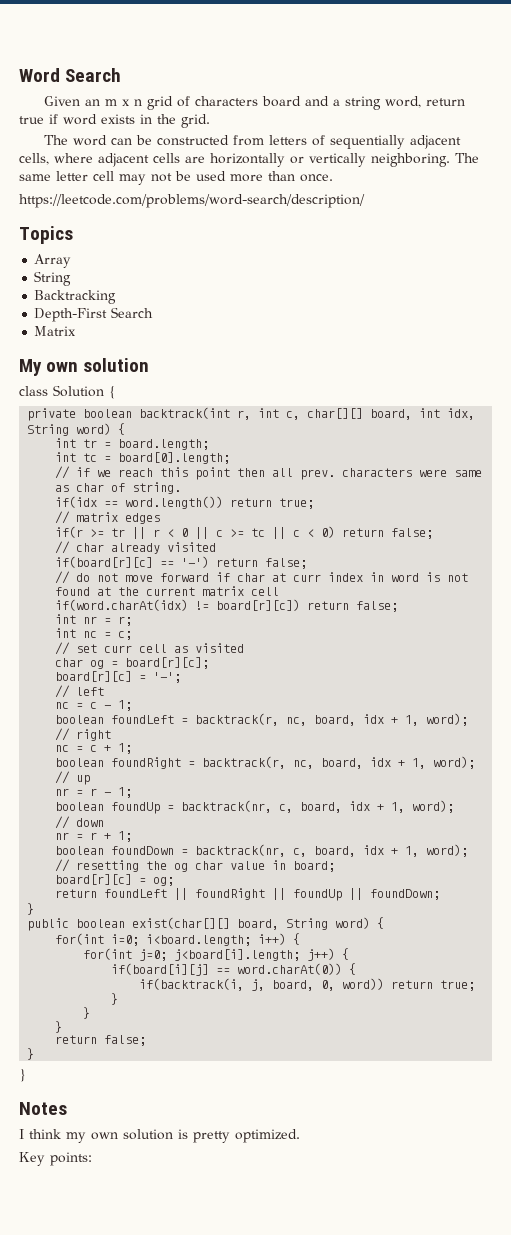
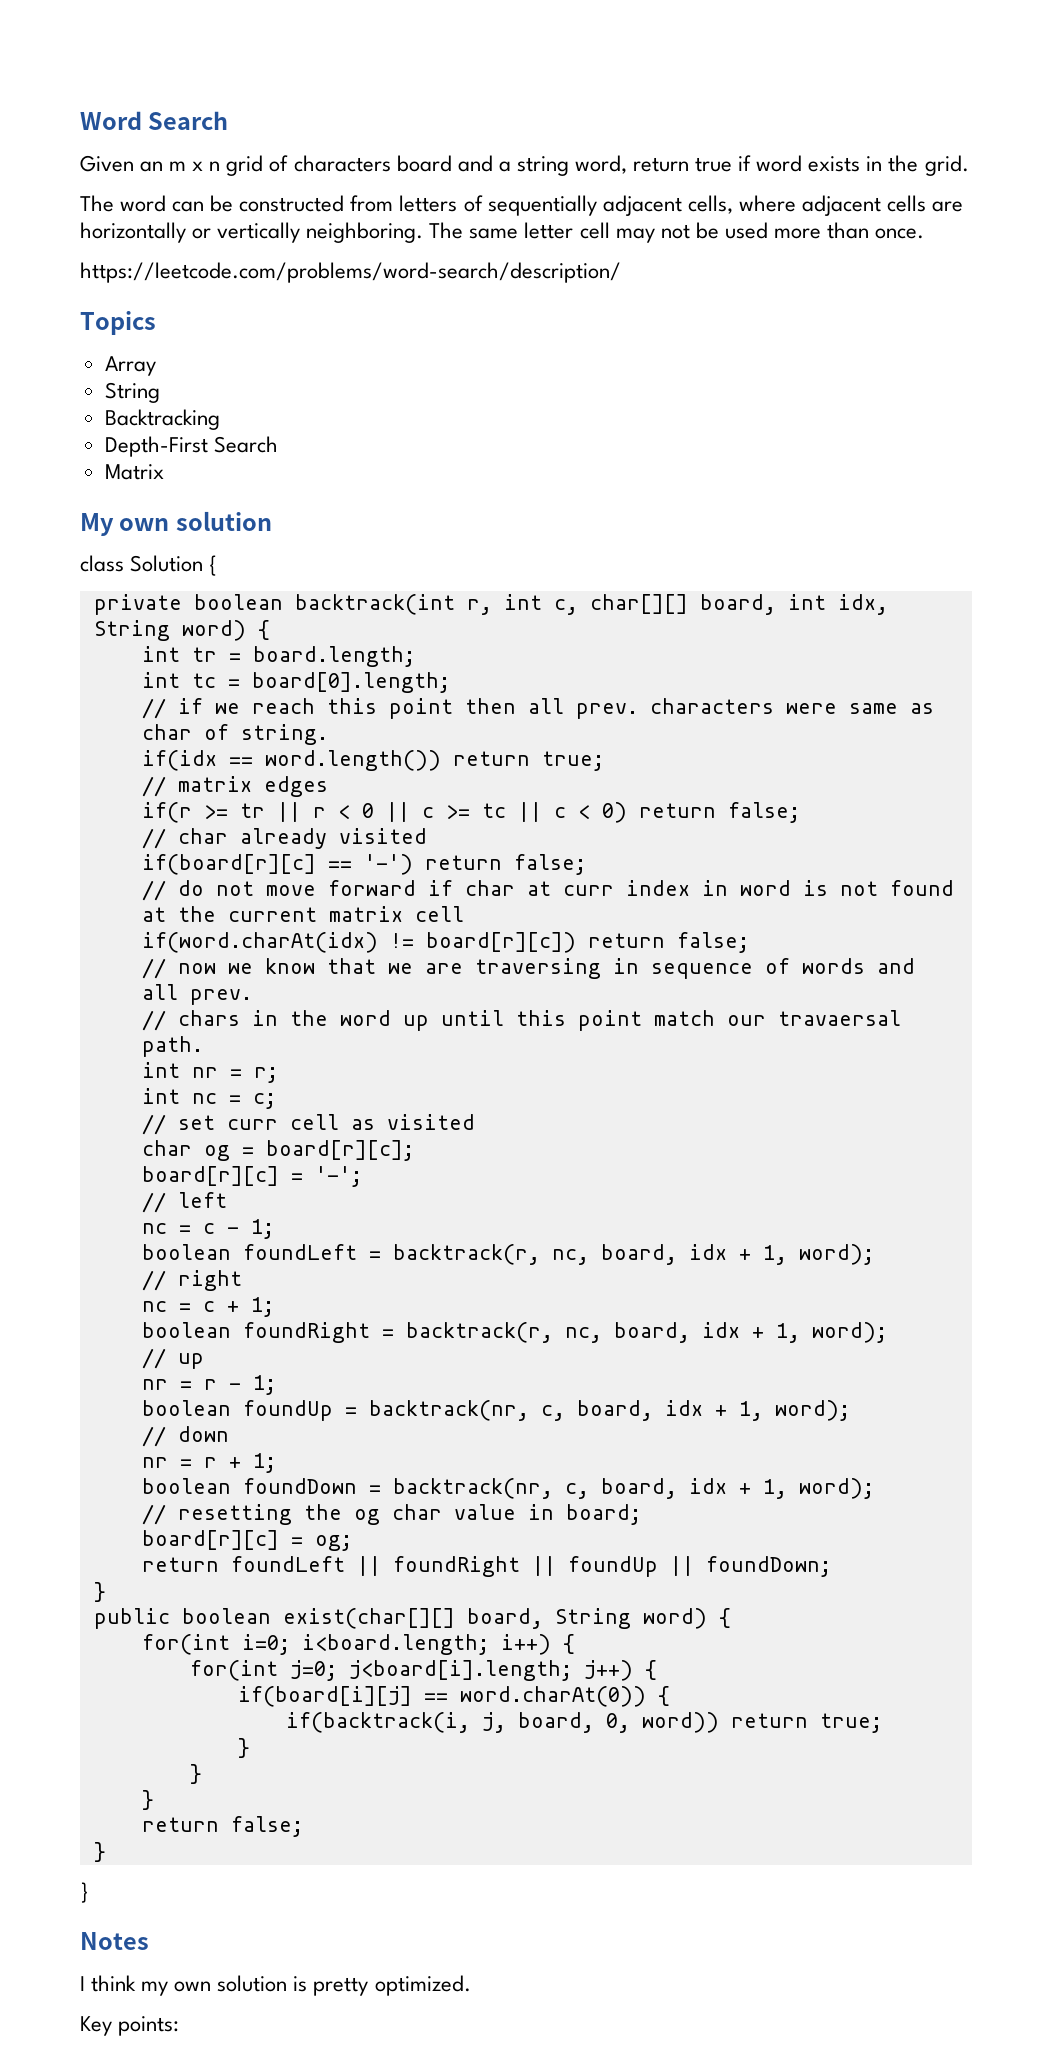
+ // now we know that we are traversing in sequence of words and all prev.
+ // chars in the word up until this point match our travaersal path.

